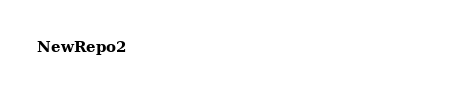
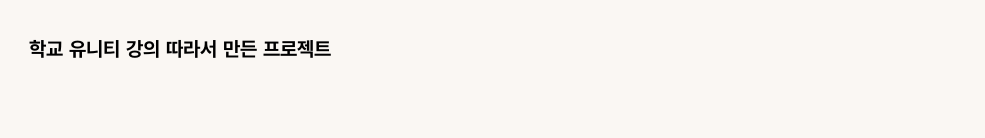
- NewRepo2
+ 학교 유니티 강의 따라서 만든 프로젝트

